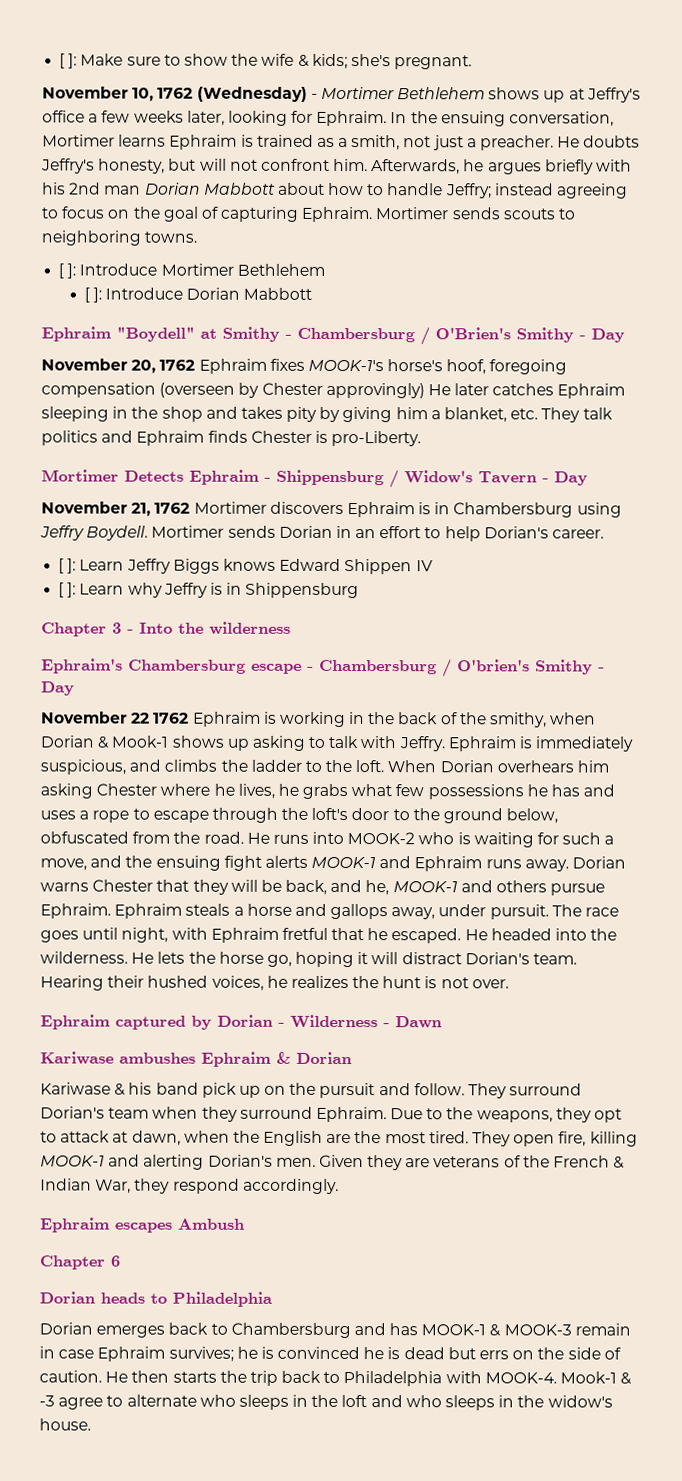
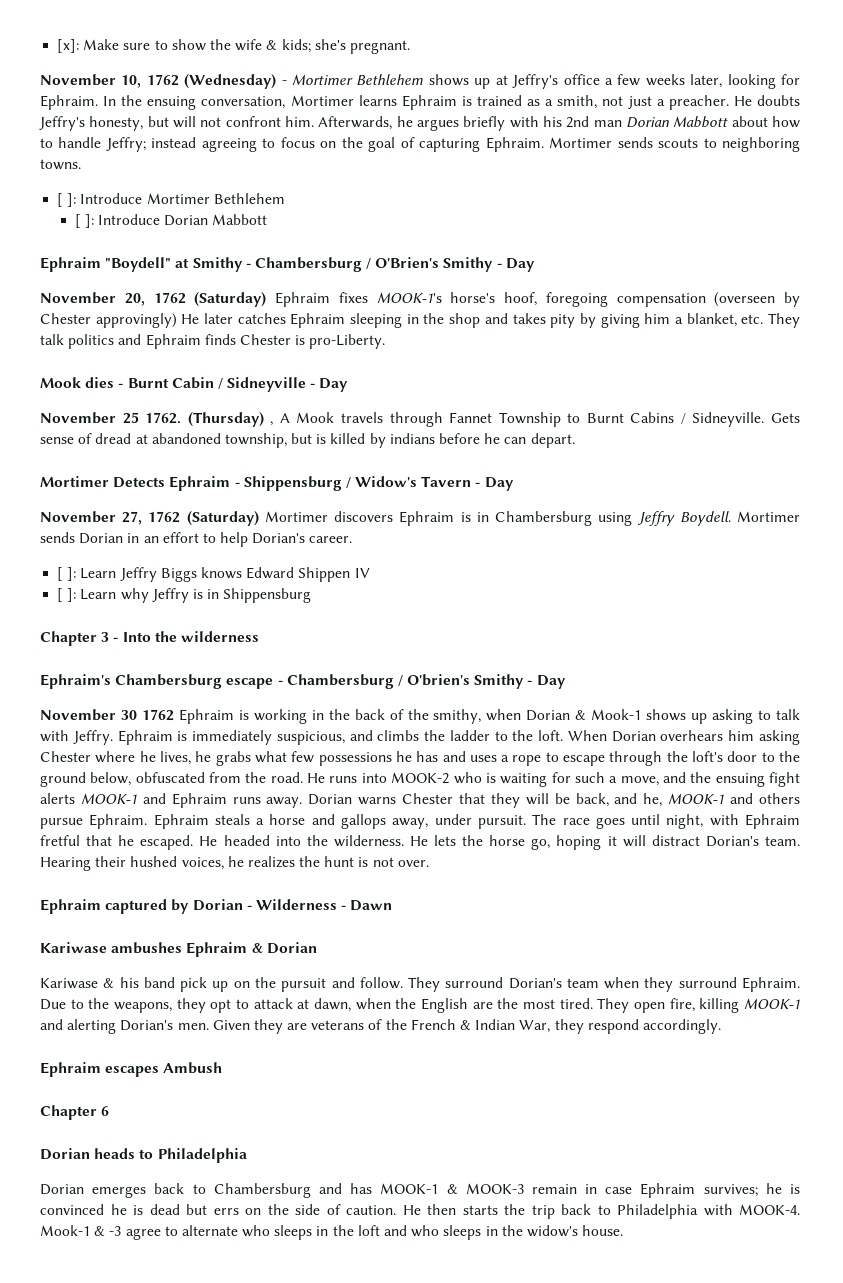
- [ ]: Make sure to show the wife & kids; she's pregnant.
+ [x]: Make sure to show the wife & kids; she's pregnant.
- November 20, 1762 Ephraim fixes MOOK-1's horse's hoof, foregoing compensation (overseen by Chester approvingly) He later catches Ephraim sleeping in the shop and takes pity by giving him a blanket, etc. They talk politics and Ephraim finds Chester is pro-Liberty.
+ November 20, 1762 (Saturday) Ephraim fixes MOOK-1's horse's hoof, foregoing compensation (overseen by Chester approvingly) He later catches Ephraim sleeping in the shop and takes pity by giving him a blanket, etc. They talk politics and Ephraim finds Chester is pro-Liberty.
+ Mook dies - Burnt Cabin / Sidneyville - Day
+ November 25 1762. (Thursday) , A Mook travels through Fannet Township to Burnt Cabins / Sidneyville. Gets sense of dread at abandoned township, but is killed by indians before he can depart.
- November 21, 1762 Mortimer discovers Ephraim is in Chambersburg using Jeffry Boydell.
+ November 27, 1762 (Saturday) Mortimer discovers Ephraim is in Chambersburg using Jeffry Boydell.
- November 22 1762 Ephraim is working in the back of the smithy, when Dorian & Mook-1 shows up asking to talk with Jeffry.
+ November 30 1762 Ephraim is working in the back of the smithy, when Dorian & Mook-1 shows up asking to talk with Jeffry.

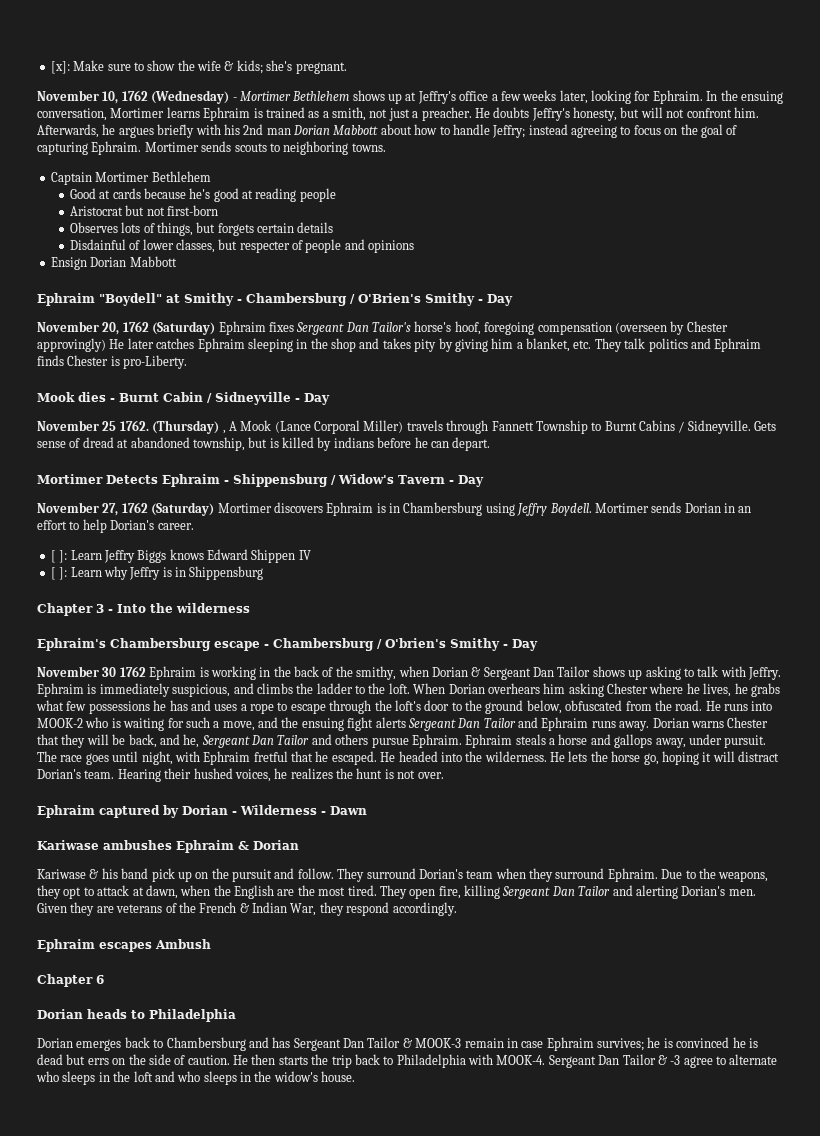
- [ ]: Introduce Mortimer Bethlehem
+ Captain Mortimer Bethlehem
- [ ]: Introduce Dorian Mabbott
+ Good at cards because he's good at reading people
+ Aristocrat but not first-born
+ Observes lots of things, but forgets certain details
+ Disdainful of lower classes, but respecter of people and opinions
+ Ensign Dorian Mabbott
- November 20, 1762 (Saturday) Ephraim fixes MOOK-1's horse's hoof, foregoing compensation (overseen by Chester approvingly) He later catches Ephraim sleeping in the shop and takes pity by giving him a blanket, etc. They talk politics and Ephraim finds Chester is pro-Liberty.
+ November 20, 1762 (Saturday) Ephraim fixes Sergeant Dan Tailor's horse's hoof, foregoing compensation (overseen by Chester approvingly) He later catches Ephraim sleeping in the shop and takes pity by giving him a blanket, etc. They talk politics and Ephraim finds Chester is pro-Liberty.
- (Thursday) , A Mook travels through Fannet Township to Burnt Cabins / Sidneyville.
+ (Thursday) , A Mook (Lance Corporal Miller) travels through Fannett Township to Burnt Cabins / Sidneyville.
- November 30 1762 Ephraim is working in the back of the smithy, when Dorian & Mook-1 shows up asking to talk with Jeffry.
+ November 30 1762 Ephraim is working in the back of the smithy, when Dorian & Sergeant Dan Tailor shows up asking to talk with Jeffry.
- He runs into MOOK-2 who is waiting for such a move, and the ensuing fight alerts MOOK-1 and Ephraim runs away.
+ He runs into MOOK-2 who is waiting for such a move, and the ensuing fight alerts Sergeant Dan Tailor and Ephraim runs away.
- Dorian warns Chester that they will be back, and he, MOOK-1 and others pursue Ephraim.
+ Dorian warns Chester that they will be back, and he, Sergeant Dan Tailor and others pursue Ephraim.
- They open fire, killing MOOK-1 and alerting Dorian's men.
+ They open fire, killing Sergeant Dan Tailor and alerting Dorian's men.
- Dorian emerges back to Chambersburg and has MOOK-1 & MOOK-3 remain in case Ephraim survives; he is convinced he is dead but errs on the side of caution.
+ Dorian emerges back to Chambersburg and has Sergeant Dan Tailor & MOOK-3 remain in case Ephraim survives; he is convinced he is dead but errs on the side of caution.
- Mook-1 & -3 agree to alternate who sleeps in the loft and who sleeps in the widow's house.
+ Sergeant Dan Tailor & -3 agree to alternate who sleeps in the loft and who sleeps in the widow's house.

